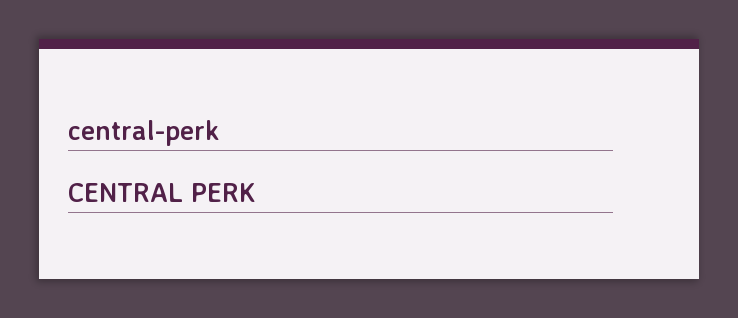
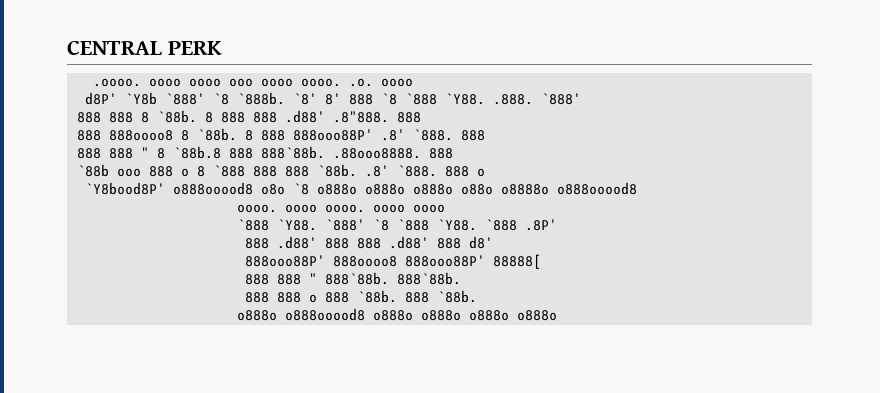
- central-perk
+ .oooo. oooo oooo ooo oooo oooo. .o. oooo
+ d8P' `Y8b `888' `8 `888b. `8' 8' 888 `8 `888 `Y88. .888. `888'
+ 888 888 8 `88b. 8 888 888 .d88' .8"888. 888
+ 888 888oooo8 8 `88b. 8 888 888ooo88P' .8' `888. 888
+ 888 888 " 8 `88b.8 888 888`88b. .88ooo8888. 888
+ `88b ooo 888 o 8 `888 888 888 `88b. .8' `888. 888 o
+ `Y8bood8P' o888ooood8 o8o `8 o888o o888o o888o o88o o8888o o888ooood8
+ oooo. oooo oooo. oooo oooo
+ `888 `Y88. `888' `8 `888 `Y88. `888 .8P'
+ 888 .d88' 888 888 .d88' 888 d8'
+ 888ooo88P' 888oooo8 888ooo88P' 88888[
+ 888 888 " 888`88b. 888`88b.
+ 888 888 o 888 `88b. 888 `88b.
+ o888o o888ooood8 o888o o888o o888o o888o

